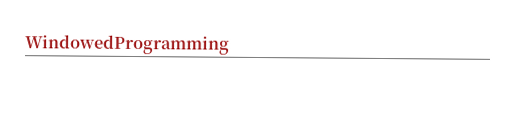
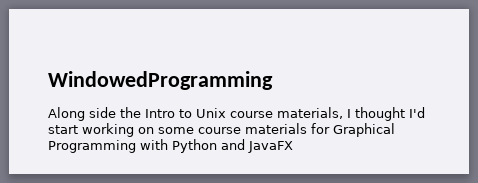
+ Along side the Intro to Unix course materials, I thought I'd start working on some course materials for Graphical Programming with Python and JavaFX

